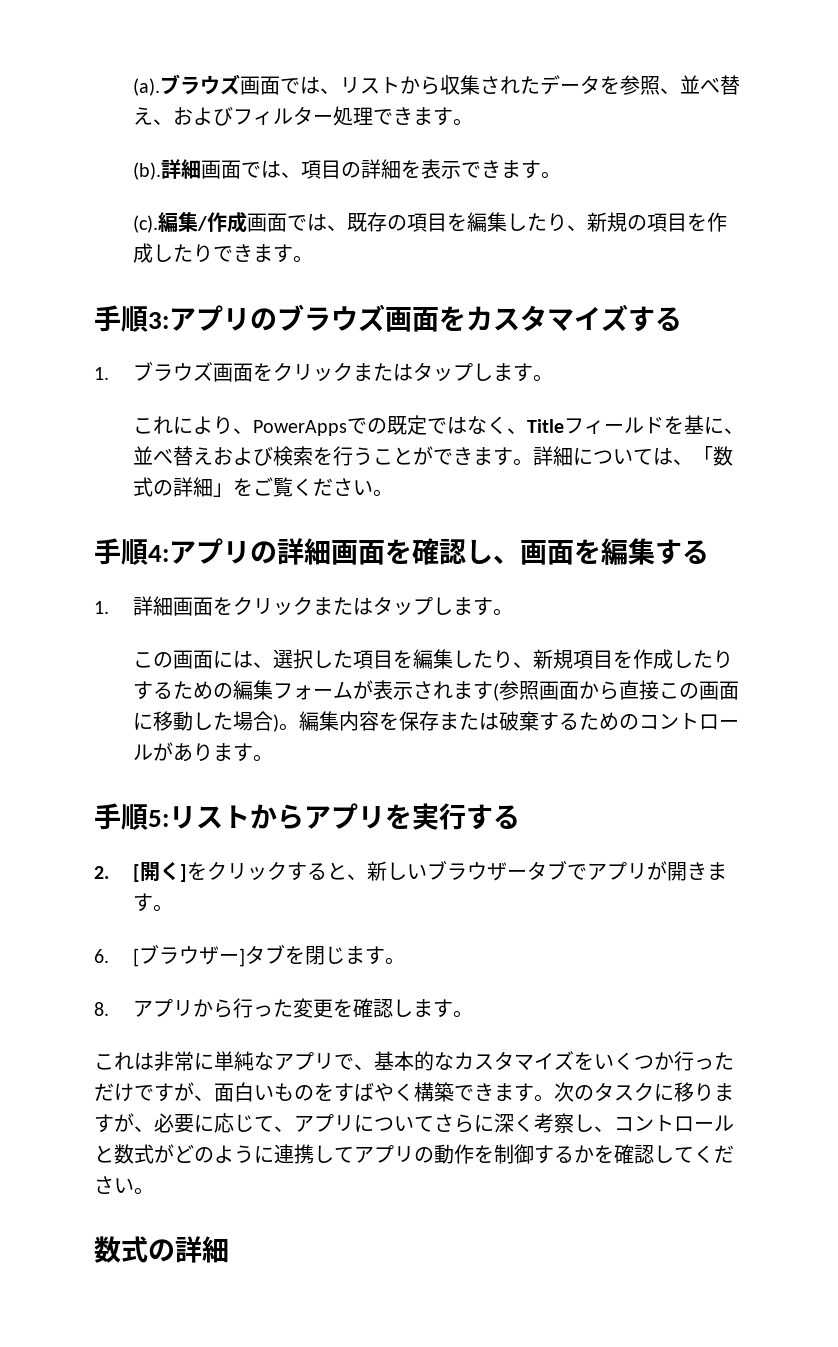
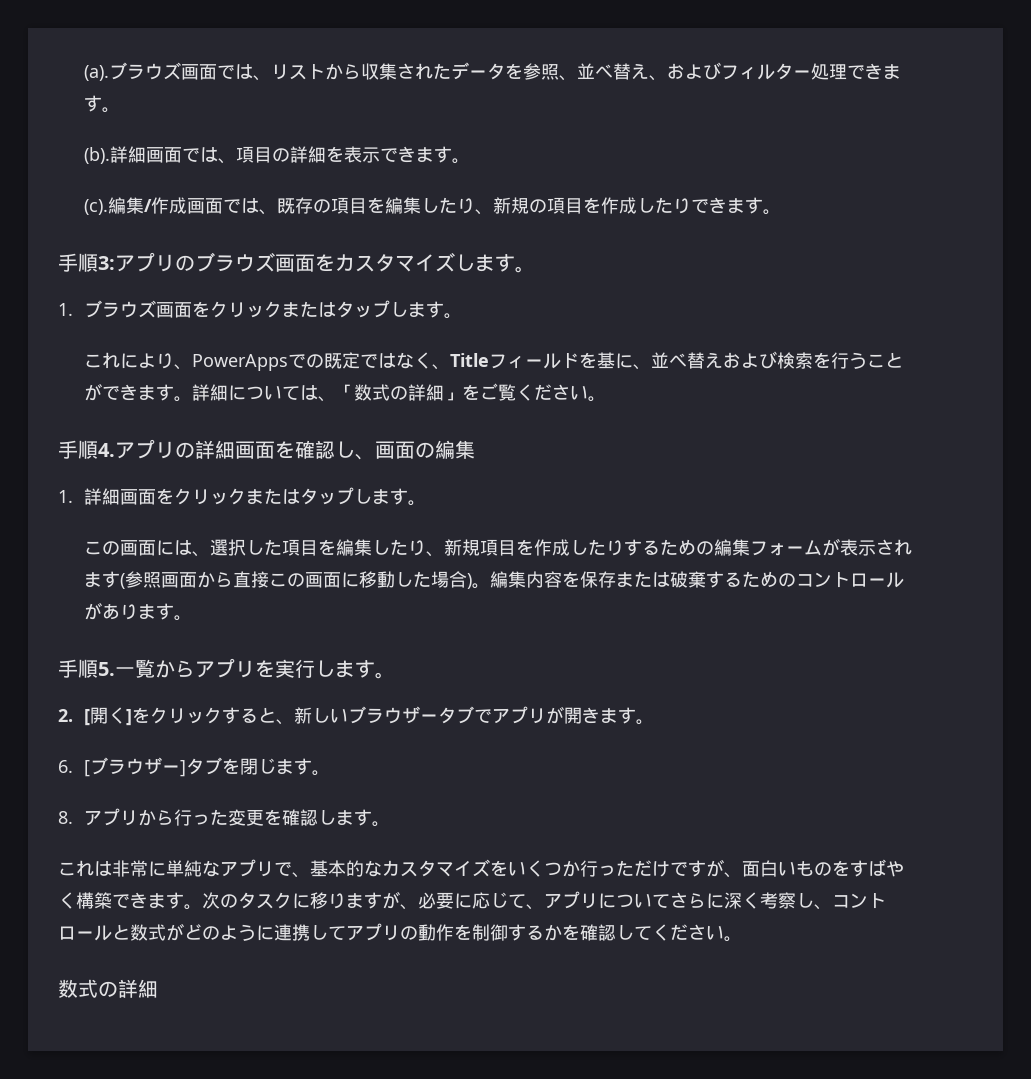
- 手順3:アプリのブラウズ画面をカスタマイズする
+ 手順3:アプリのブラウズ画面をカスタマイズします。
- 手順4:アプリの詳細画面を確認し、画面を編集する
+ 手順4.アプリの詳細画面を確認し、画面の編集
- 手順5:リストからアプリを実行する
+ 手順5.一覧からアプリを実行します。

